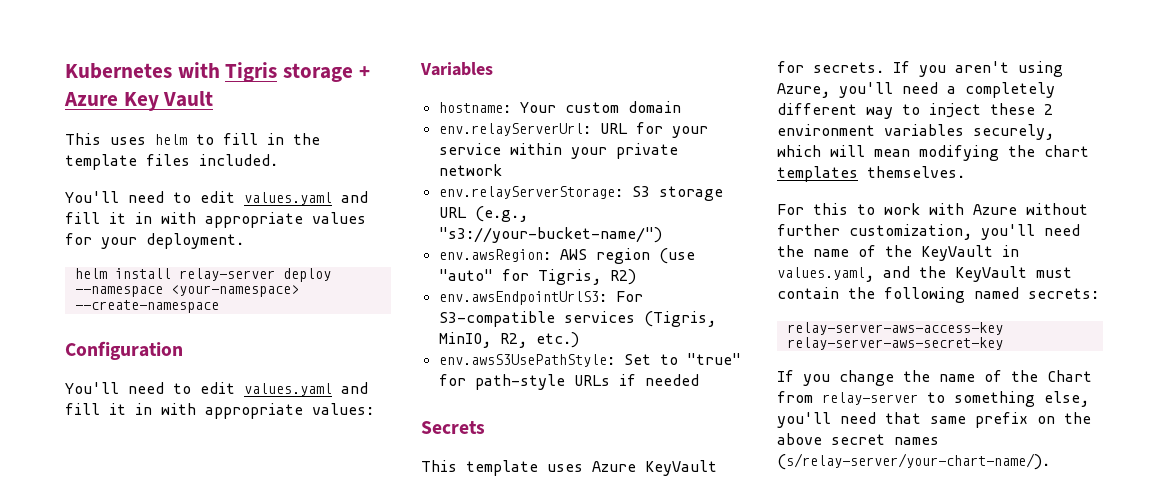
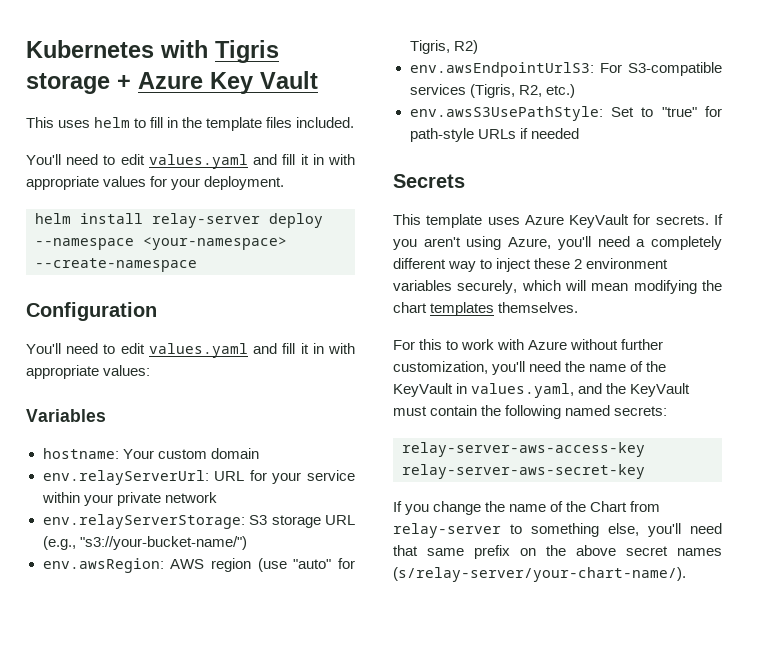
- env.awsEndpointUrlS3: For S3-compatible services (Tigris, MinIO, R2, etc.)
+ env.awsEndpointUrlS3: For S3-compatible services (Tigris, R2, etc.)

